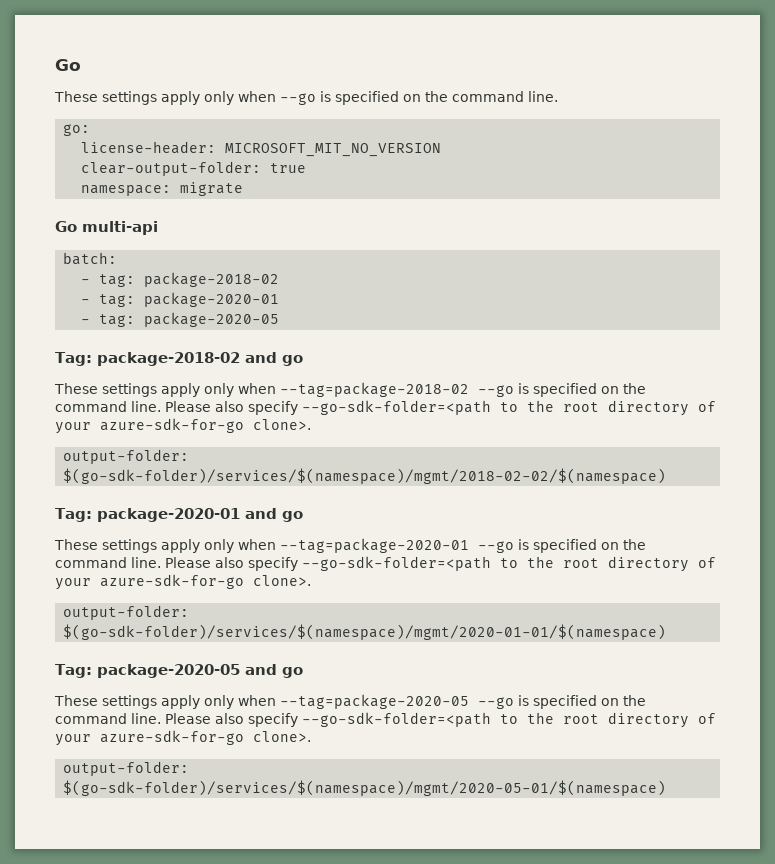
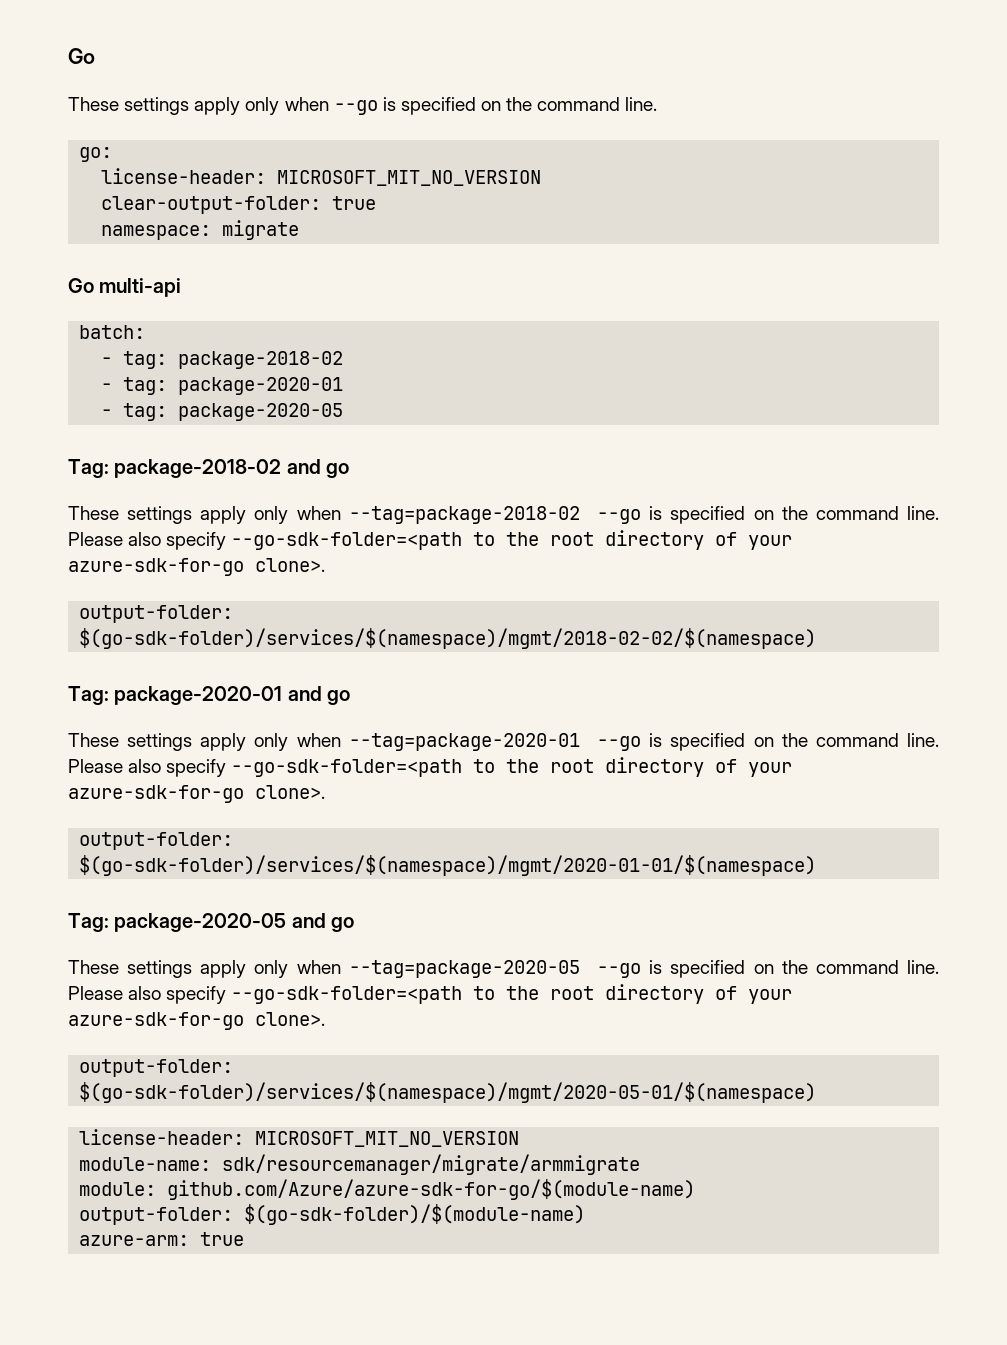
  output-folder: $(go-sdk-folder)/services/$(namespace)/mgmt/2020-05-01/$(namespace)
+ license-header: MICROSOFT_MIT_NO_VERSION
+ module-name: sdk/resourcemanager/migrate/armmigrate
+ module: github.com/Azure/azure-sdk-for-go/$(module-name)
+ output-folder: $(go-sdk-folder)/$(module-name)
+ azure-arm: true

